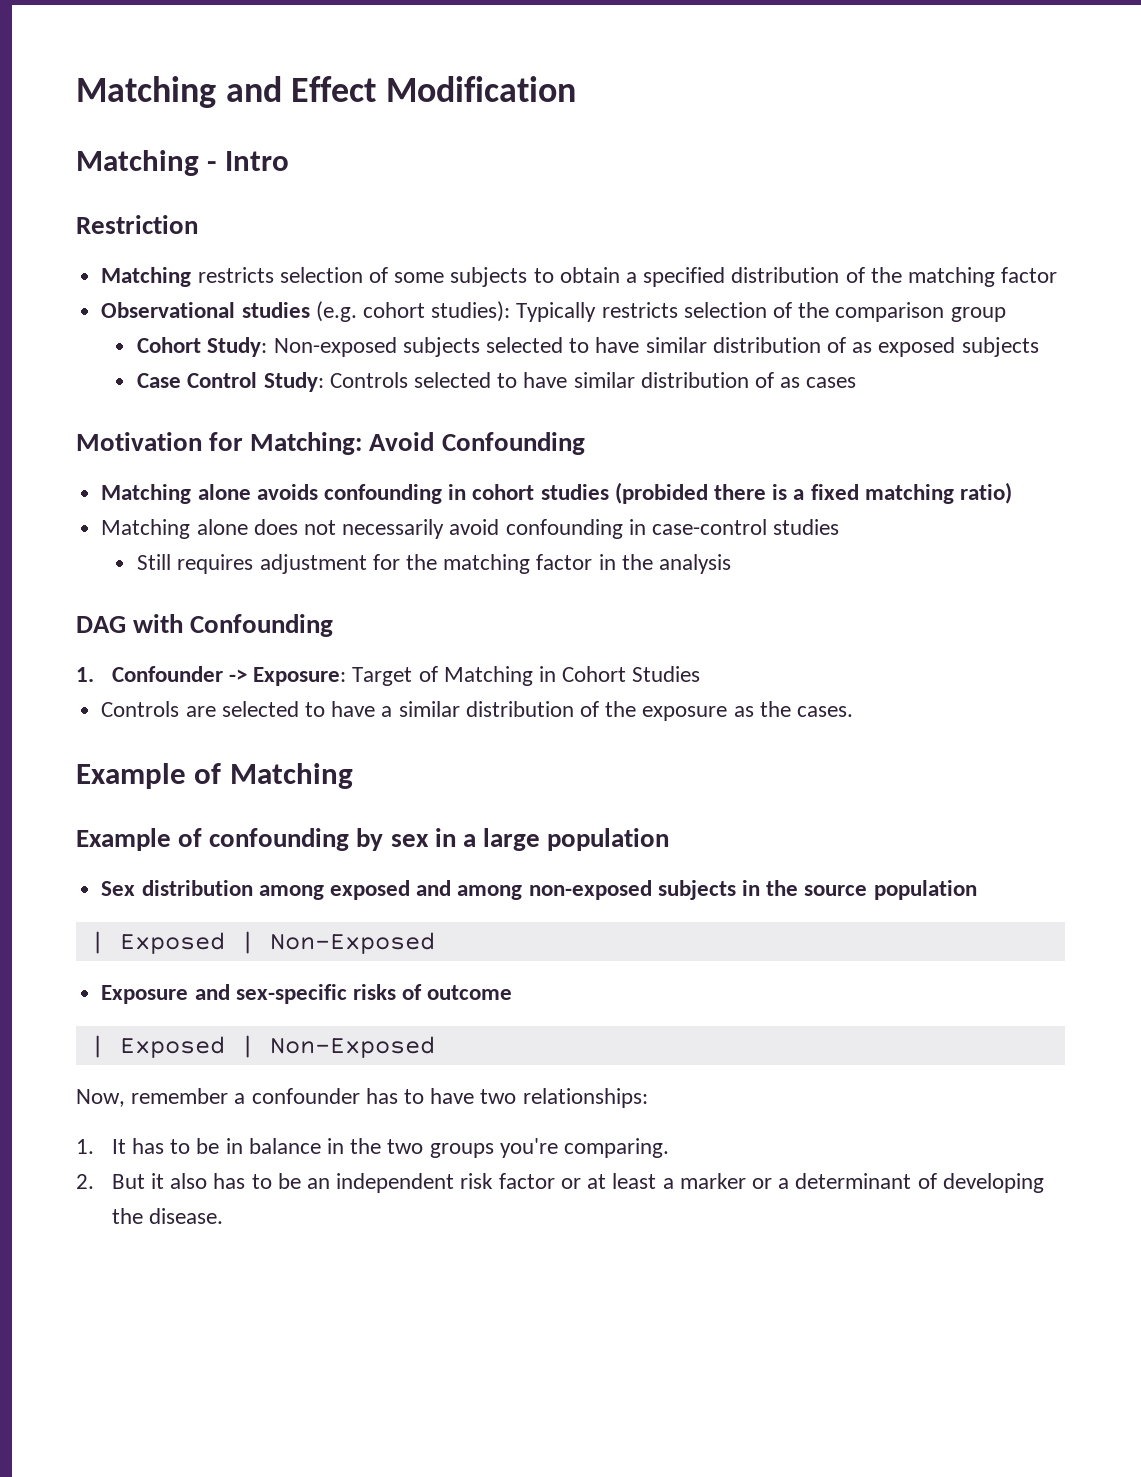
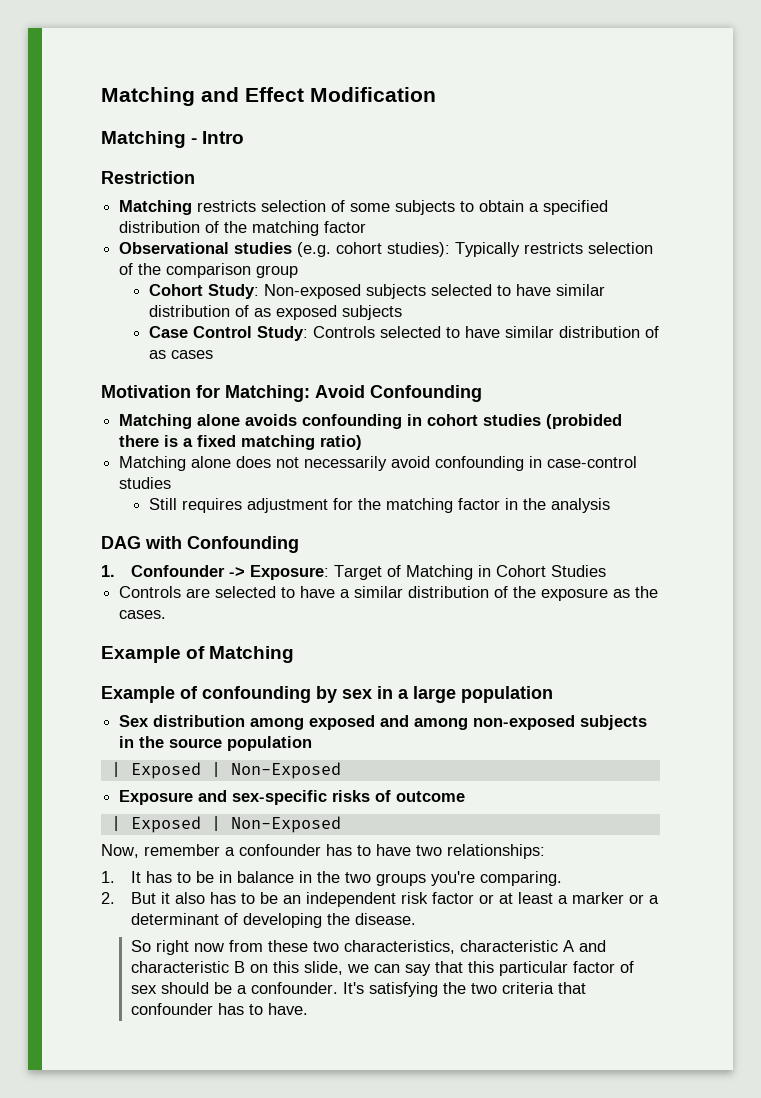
+ So right now from these two characteristics, characteristic A and characteristic B on this slide, we can say that this particular factor of sex should be a confounder. It's satisfying the two criteria that confounder has to have.

